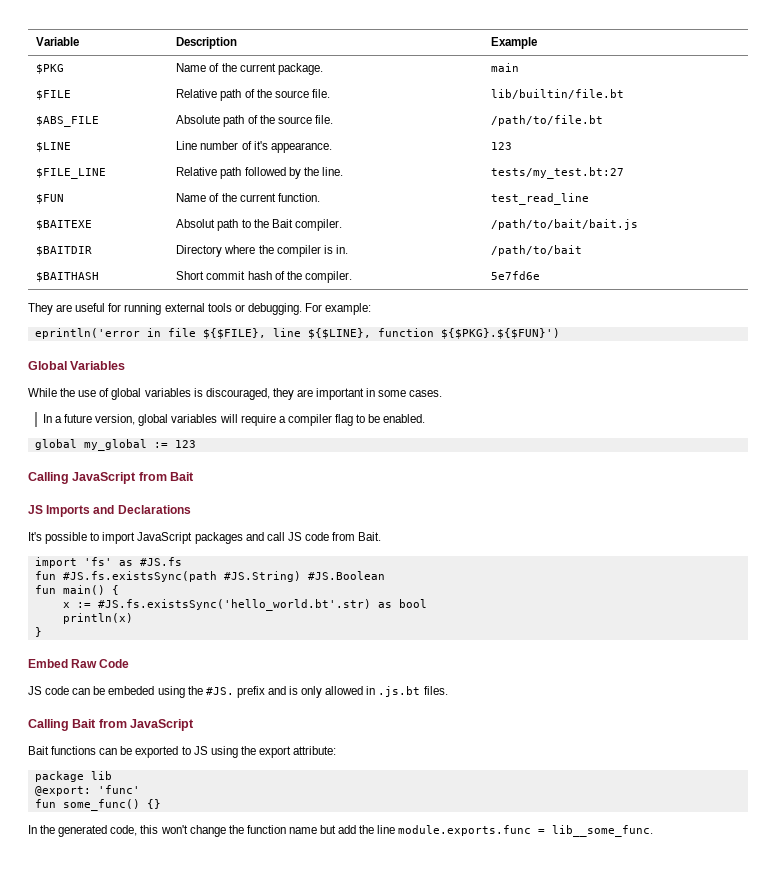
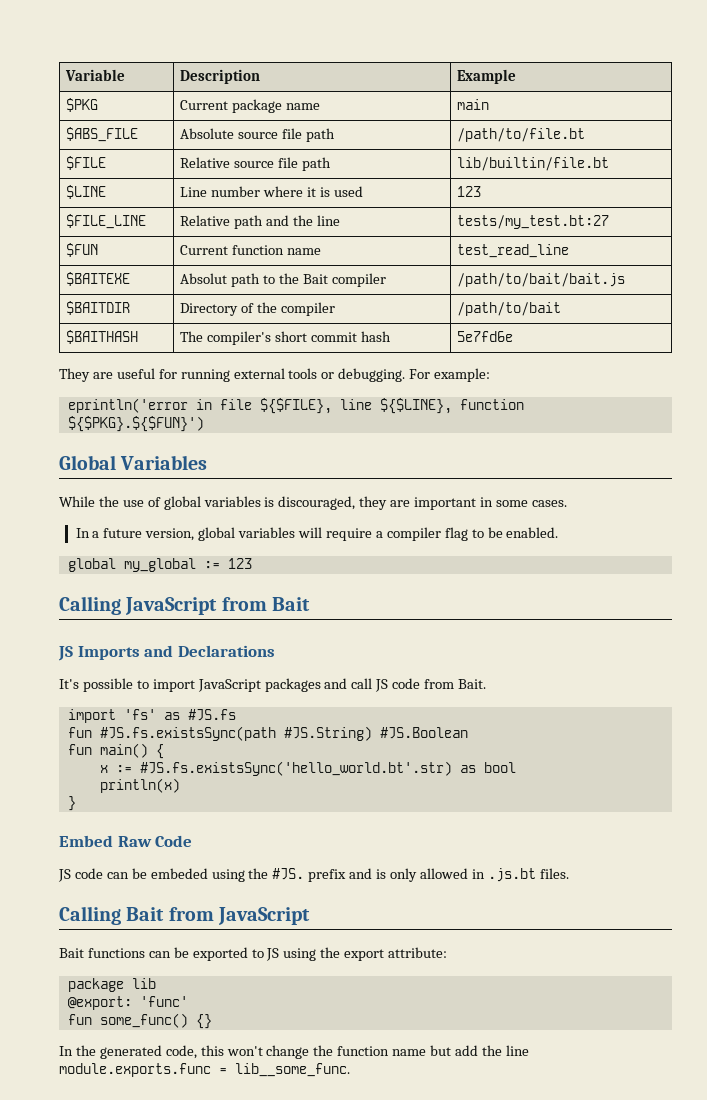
- $PKG | Name of the current package. | main
+ $PKG | Current package name | main
+ $ABS_FILE | Absolute source file path | /path/to/file.bt
- $FILE | Relative path of the source file. | lib/builtin/file.bt
- $ABS_FILE | Absolute path of the source file. | /path/to/file.bt
+ $FILE | Relative source file path | lib/builtin/file.bt
- $LINE | Line number of it's appearance. | 123
+ $LINE | Line number where it is used | 123
- $FILE_LINE | Relative path followed by the line. | tests/my_test.bt:27
- $FUN | Name of the current function. | test_read_line
+ $FILE_LINE | Relative path and the line | tests/my_test.bt:27
+ $FUN | Current function name | test_read_line
- $BAITEXE | Absolut path to the Bait compiler. | /path/to/bait/bait.js
+ $BAITEXE | Absolut path to the Bait compiler | /path/to/bait/bait.js
- $BAITDIR | Directory where the compiler is in. | /path/to/bait
+ $BAITDIR | Directory of the compiler | /path/to/bait
- $BAITHASH | Short commit hash of the compiler. | 5e7fd6e
+ $BAITHASH | The compiler's short commit hash | 5e7fd6e

